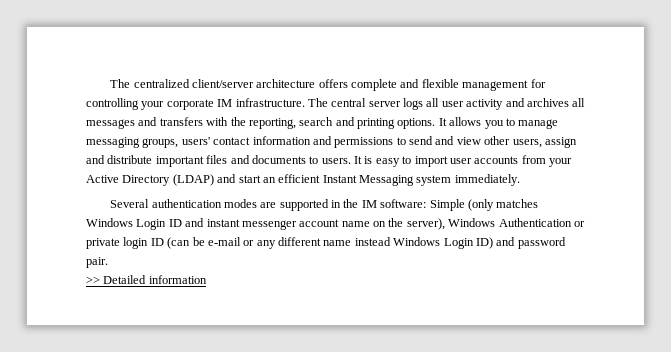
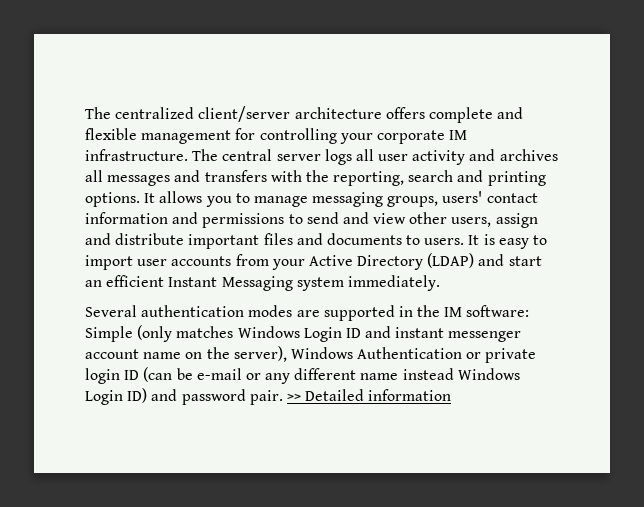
- Several authentication modes are supported in the IM software: Simple (only matches Windows Login ID and instant messenger account name on the server), Windows Authentication or private login ID (can be e-mail or any different name instead Windows Login ID) and password pair.
- >> Detailed information
+ Several authentication modes are supported in the IM software: Simple (only matches Windows Login ID and instant messenger account name on the server), Windows Authentication or private login ID (can be e-mail or any different name instead Windows Login ID) and password pair. >> Detailed information

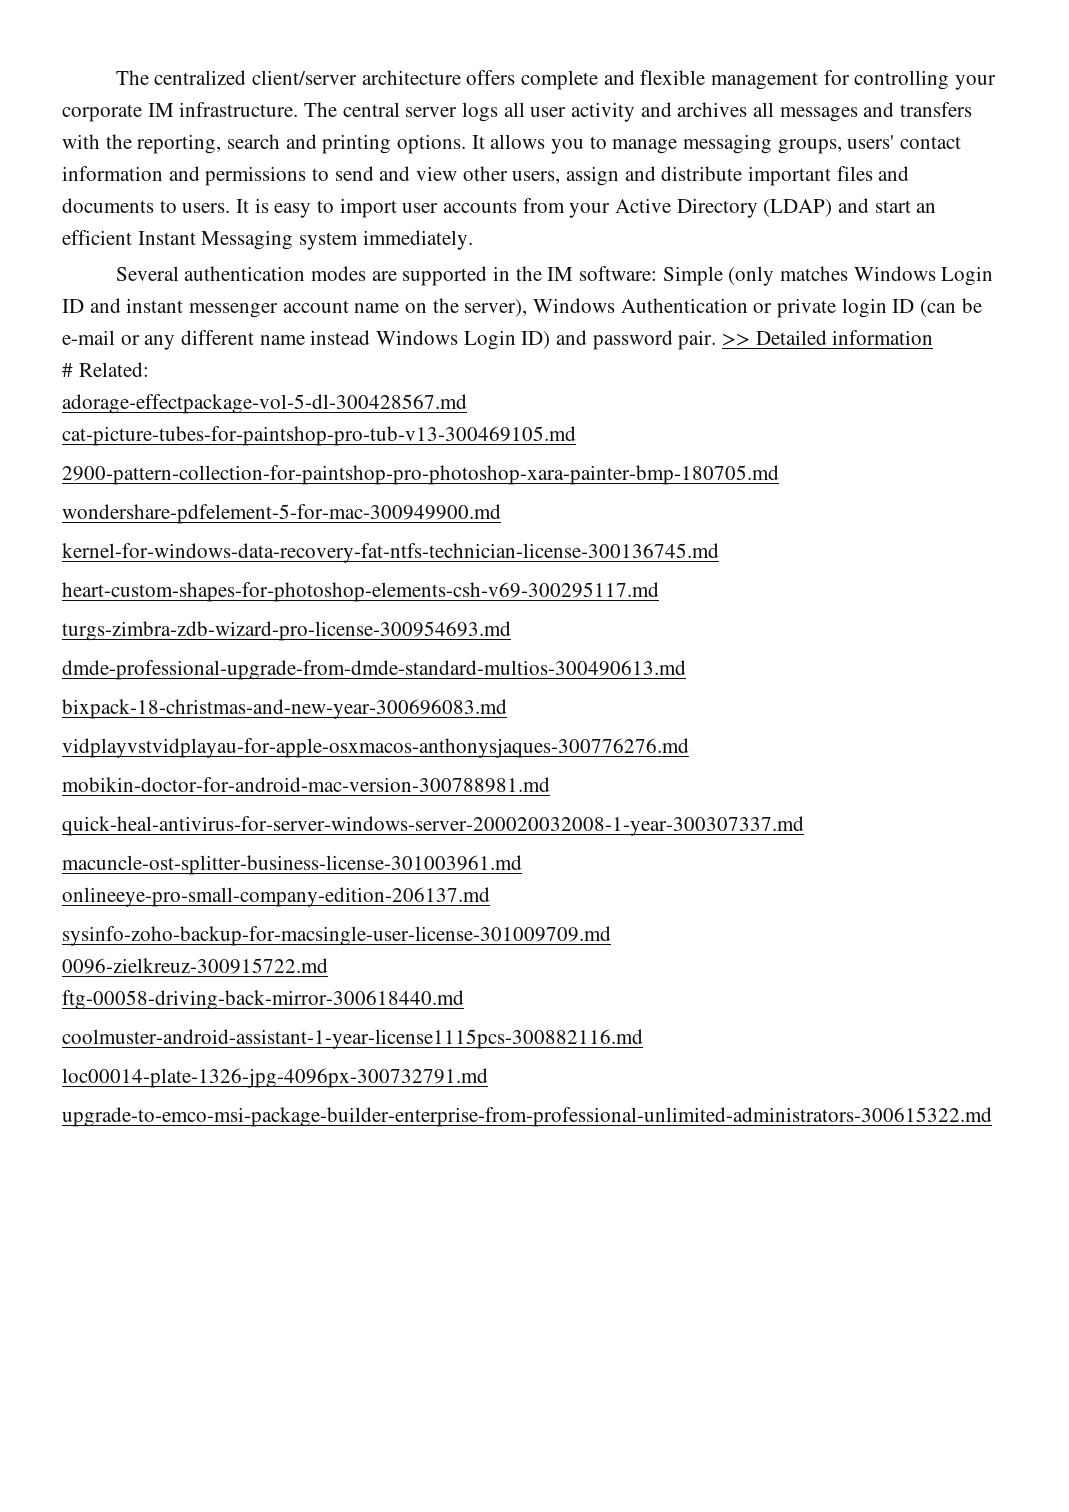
+ # Related:
+ adorage-effectpackage-vol-5-dl-300428567.md
+ cat-picture-tubes-for-paintshop-pro-tub-v13-300469105.md
+ 2900-pattern-collection-for-paintshop-pro-photoshop-xara-painter-bmp-180705.md
+ wondershare-pdfelement-5-for-mac-300949900.md
+ kernel-for-windows-data-recovery-fat-ntfs-technician-license-300136745.md
+ heart-custom-shapes-for-photoshop-elements-csh-v69-300295117.md
+ turgs-zimbra-zdb-wizard-pro-license-300954693.md
+ dmde-professional-upgrade-from-dmde-standard-multios-300490613.md
+ bixpack-18-christmas-and-new-year-300696083.md
+ vidplayvstvidplayau-for-apple-osxmacos-anthonysjaques-300776276.md
+ mobikin-doctor-for-android-mac-version-300788981.md
+ quick-heal-antivirus-for-server-windows-server-200020032008-1-year-300307337.md
+ macuncle-ost-splitter-business-license-301003961.md
+ onlineeye-pro-small-company-edition-206137.md
+ sysinfo-zoho-backup-for-macsingle-user-license-301009709.md
+ 0096-zielkreuz-300915722.md
+ ftg-00058-driving-back-mirror-300618440.md
+ coolmuster-android-assistant-1-year-license1115pcs-300882116.md
+ loc00014-plate-1326-jpg-4096px-300732791.md
+ upgrade-to-emco-msi-package-builder-enterprise-from-professional-unlimited-administrators-300615322.md

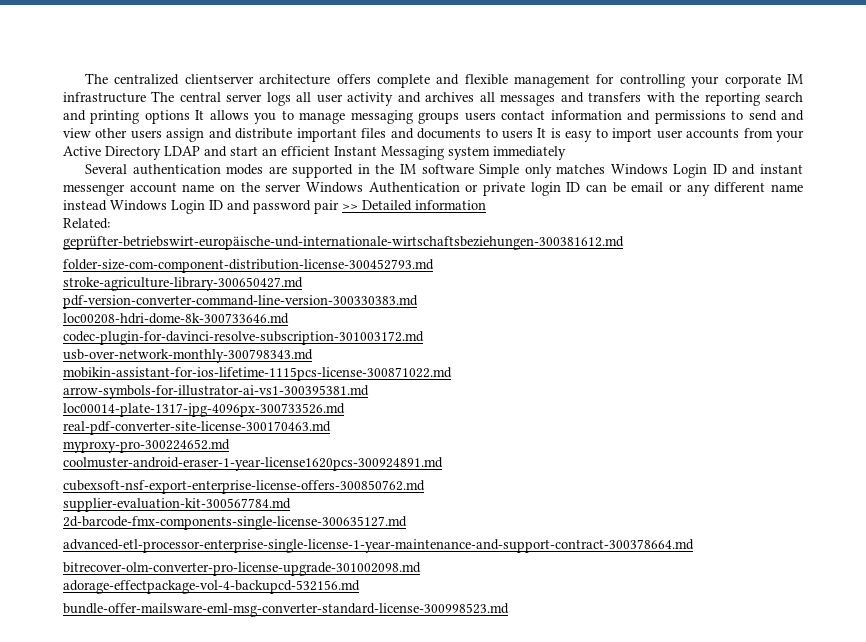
- The centralized client/server architecture offers complete and flexible management for controlling your corporate IM infrastructure. The central server logs all user activity and archives all messages and transfers with the reporting, search and printing options. It allows you to manage messaging groups, users' contact information and permissions to send and view other users, assign and distribute important files and documents to users. It is easy to import user accounts from your Active Directory (LDAP) and start an efficient Instant Messaging system immediately.
+ The centralized clientserver architecture offers complete and flexible management for controlling your corporate IM infrastructure The central server logs all user activity and archives all messages and transfers with the reporting search and printing options It allows you to manage messaging groups users contact information and permissions to send and view other users assign and distribute important files and documents to users It is easy to import user accounts from your Active Directory LDAP and start an efficient Instant Messaging system immediately
- Several authentication modes are supported in the IM software: Simple (only matches Windows Login ID and instant messenger account name on the server), Windows Authentication or private login ID (can be e-mail or any different name instead Windows Login ID) and password pair. >> Detailed information
+ Several authentication modes are supported in the IM software Simple only matches Windows Login ID and instant messenger account name on the server Windows Authentication or private login ID can be email or any different name instead Windows Login ID and password pair >> Detailed information
- # Related:
+ Related:
- adorage-effectpackage-vol-5-dl-300428567.md
- cat-picture-tubes-for-paintshop-pro-tub-v13-300469105.md
- 2900-pattern-collection-for-paintshop-pro-photoshop-xara-painter-bmp-180705.md
- wondershare-pdfelement-5-for-mac-300949900.md
- kernel-for-windows-data-recovery-fat-ntfs-technician-license-300136745.md
- heart-custom-shapes-for-photoshop-elements-csh-v69-300295117.md
- turgs-zimbra-zdb-wizard-pro-license-300954693.md
- dmde-professional-upgrade-from-dmde-standard-multios-300490613.md
- bixpack-18-christmas-and-new-year-300696083.md
- vidplayvstvidplayau-for-apple-osxmacos-anthonysjaques-300776276.md
- mobikin-doctor-for-android-mac-version-300788981.md
- quick-heal-antivirus-for-server-windows-server-200020032008-1-year-300307337.md
- macuncle-ost-splitter-business-license-301003961.md
- onlineeye-pro-small-company-edition-206137.md
- sysinfo-zoho-backup-for-macsingle-user-license-301009709.md
- 0096-zielkreuz-300915722.md
- ftg-00058-driving-back-mirror-300618440.md
- coolmuster-android-assistant-1-year-license1115pcs-300882116.md
- loc00014-plate-1326-jpg-4096px-300732791.md
- upgrade-to-emco-msi-package-builder-enterprise-from-professional-unlimited-administrators-300615322.md
+ geprüfter-betriebswirt-europäische-und-internationale-wirtschaftsbeziehungen-300381612.md
+ folder-size-com-component-distribution-license-300452793.md
+ stroke-agriculture-library-300650427.md
+ pdf-version-converter-command-line-version-300330383.md
+ loc00208-hdri-dome-8k-300733646.md
+ codec-plugin-for-davinci-resolve-subscription-301003172.md
+ usb-over-network-monthly-300798343.md
+ mobikin-assistant-for-ios-lifetime-1115pcs-license-300871022.md
+ arrow-symbols-for-illustrator-ai-vs1-300395381.md
+ loc00014-plate-1317-jpg-4096px-300733526.md
+ real-pdf-converter-site-license-300170463.md
+ myproxy-pro-300224652.md
+ coolmuster-android-eraser-1-year-license1620pcs-300924891.md
+ cubexsoft-nsf-export-enterprise-license-offers-300850762.md
+ supplier-evaluation-kit-300567784.md
+ 2d-barcode-fmx-components-single-license-300635127.md
+ advanced-etl-processor-enterprise-single-license-1-year-maintenance-and-support-contract-300378664.md
+ bitrecover-olm-converter-pro-license-upgrade-301002098.md
+ adorage-effectpackage-vol-4-backupcd-532156.md
+ bundle-offer-mailsware-eml-msg-converter-standard-license-300998523.md

